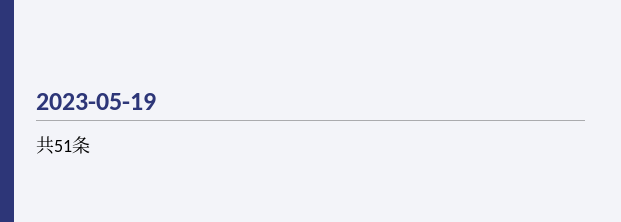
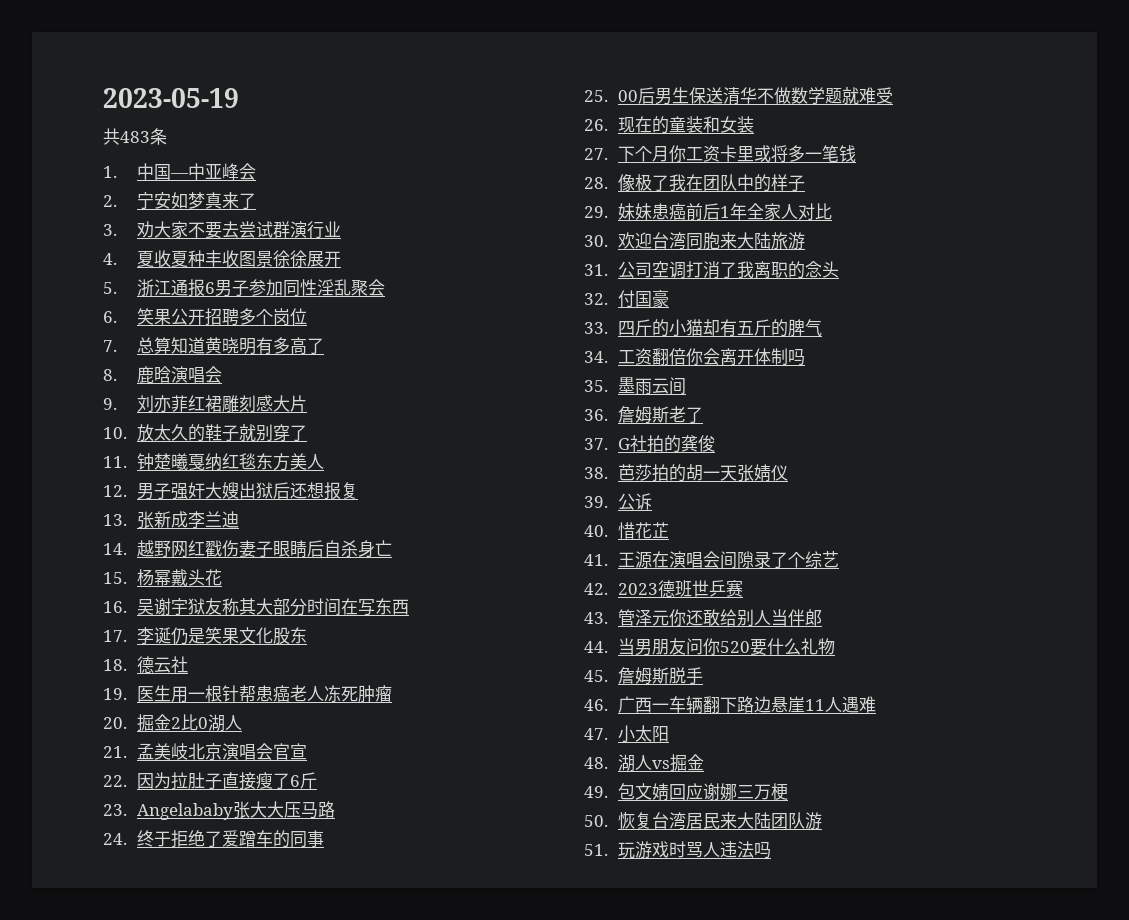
- 共51条
+ 共483条
+ 1.中国—中亚峰会
+ 2.宁安如梦真来了
+ 3.劝大家不要去尝试群演行业
+ 4.夏收夏种丰收图景徐徐展开
+ 5.浙江通报6男子参加同性淫乱聚会
+ 6.笑果公开招聘多个岗位
+ 7.总算知道黄晓明有多高了
+ 8.鹿晗演唱会
+ 9.刘亦菲红裙雕刻感大片
+ 10.放太久的鞋子就别穿了
+ 11.钟楚曦戛纳红毯东方美人
+ 12.男子强奸大嫂出狱后还想报复
+ 13.张新成李兰迪
+ 14.越野网红戳伤妻子眼睛后自杀身亡
+ 15.杨幂戴头花
+ 16.吴谢宇狱友称其大部分时间在写东西
+ 17.李诞仍是笑果文化股东
+ 18.德云社
+ 19.医生用一根针帮患癌老人冻死肿瘤
+ 20.掘金2比0湖人
+ 21.孟美岐北京演唱会官宣
+ 22.因为拉肚子直接瘦了6斤
+ 23. Angelababy张大大压马路
+ 24.终于拒绝了爱蹭车的同事
+ 25. 00后男生保送清华不做数学题就难受
+ 26.现在的童装和女装
+ 27.下个月你工资卡里或将多一笔钱
+ 28.像极了我在团队中的样子
+ 29.妹妹患癌前后1年全家人对比
+ 30.欢迎台湾同胞来大陆旅游
+ 31.公司空调打消了我离职的念头
+ 32.付国豪
+ 33.四斤的小猫却有五斤的脾气
+ 34.工资翻倍你会离开体制吗
+ 35.墨雨云间
+ 36.詹姆斯老了
+ 37. G社拍的龚俊
+ 38.芭莎拍的胡一天张婧仪
+ 39.公诉
+ 40.惜花芷
+ 41.王源在演唱会间隙录了个综艺
+ 42. 2023德班世乒赛
+ 43.管泽元你还敢给别人当伴郎
+ 44.当男朋友问你520要什么礼物
+ 45.詹姆斯脱手
+ 46.广西一车辆翻下路边悬崖11人遇难
+ 47.小太阳
+ 48.湖人vs掘金
+ 49.包文婧回应谢娜三万梗
+ 50.恢复台湾居民来大陆团队游
+ 51.玩游戏时骂人违法吗

